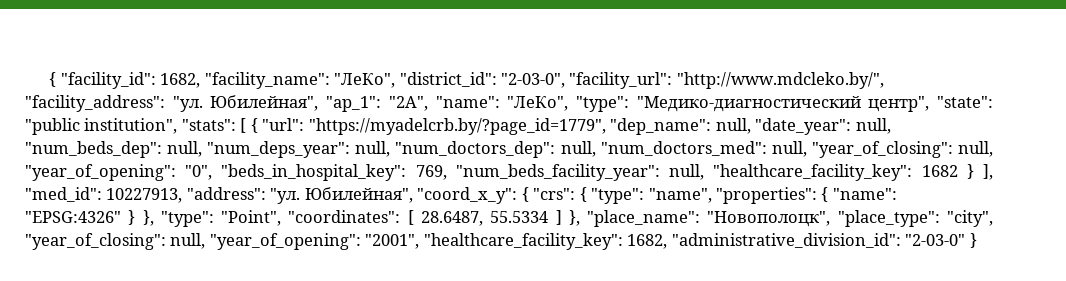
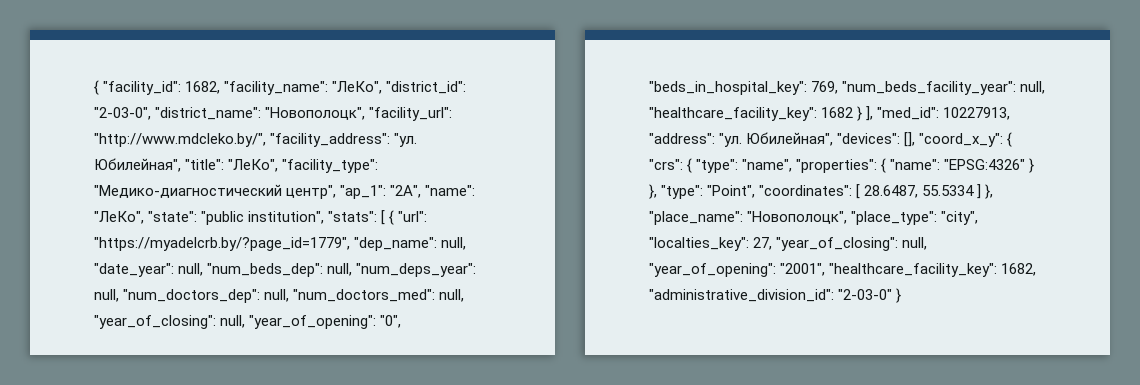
- "2-03-0", "facility_url":
+ "2-03-0", "district_name": "Новополоцк", "facility_url":
- "ул. Юбилейная", "ap_1":
+ "ул. Юбилейная", "title": "ЛеКо", "facility_type": "Медико-диагностический центр", "ap_1":
- "ЛеКо", "type": "Медико-диагностический центр", "state":
+ "ЛеКо", "state":
- "ул. Юбилейная", "coord_x_y":
+ "ул. Юбилейная", "devices": [], "coord_x_y":
- "city", "year_of_closing":
+ "city", "localties_key": 27, "year_of_closing":

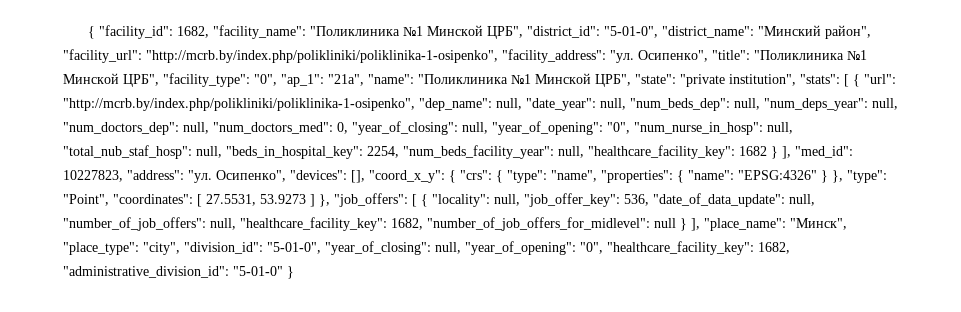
- { "facility_id": 1682, "facility_name": "ЛеКо", "district_id": "2-03-0", "district_name": "Новополоцк", "facility_url": "http://www.mdcleko.by/", "facility_address": "ул. Юбилейная", "title": "ЛеКо", "facility_type": "Медико-диагностический центр", "ap_1": "2А", "name": "ЛеКо", "state": "public institution", "stats": [ { "url": "https://myadelcrb.by/?page_id=1779", "dep_name": null, "date_year": null, "num_beds_dep": null, "num_deps_year": null, "num_doctors_dep": null, "num_doctors_med": null, "year_of_closing": null, "year_of_opening": "0", "beds_in_hospital_key": 769, "num_beds_facility_year": null, "healthcare_facility_key": 1682 } ], "med_id": 10227913, "address": "ул. Юбилейная", "devices": [], "coord_x_y": { "crs": { "type": "name", "properties": { "name": "EPSG:4326" } }, "type": "Point", "coordinates": [ 28.6487, 55.5334 ] }, "place_name": "Новополоцк", "place_type": "city", "localties_key": 27, "year_of_closing": null, "year_of_opening": "2001", "healthcare_facility_key": 1682, "administrative_division_id": "2-03-0" }
+ { "facility_id": 1682, "facility_name": "Поликлиника №1 Минской ЦРБ", "district_id": "5-01-0", "district_name": "Минский район", "facility_url": "http://mcrb.by/index.php/polikliniki/poliklinika-1-osipenko", "facility_address": "ул. Осипенко", "title": "Поликлиника №1 Минской ЦРБ", "facility_type": "0", "ap_1": "21а", "name": "Поликлиника №1 Минской ЦРБ", "state": "private institution", "stats": [ { "url": "http://mcrb.by/index.php/polikliniki/poliklinika-1-osipenko", "dep_name": null, "date_year": null, "num_beds_dep": null, "num_deps_year": null, "num_doctors_dep": null, "num_doctors_med": 0, "year_of_closing": null, "year_of_opening": "0", "num_nurse_in_hosp": null, "total_nub_staf_hosp": null, "beds_in_hospital_key": 2254, "num_beds_facility_year": null, "healthcare_facility_key": 1682 } ], "med_id": 10227823, "address": "ул. Осипенко", "devices": [], "coord_x_y": { "crs": { "type": "name", "properties": { "name": "EPSG:4326" } }, "type": "Point", "coordinates": [ 27.5531, 53.9273 ] }, "job_offers": [ { "locality": null, "job_offer_key": 536, "date_of_data_update": null, "number_of_job_offers": null, "healthcare_facility_key": 1682, "number_of_job_offers_for_midlevel": null } ], "place_name": "Минск", "place_type": "city", "division_id": "5-01-0", "year_of_closing": null, "year_of_opening": "0", "healthcare_facility_key": 1682, "administrative_division_id": "5-01-0" }

